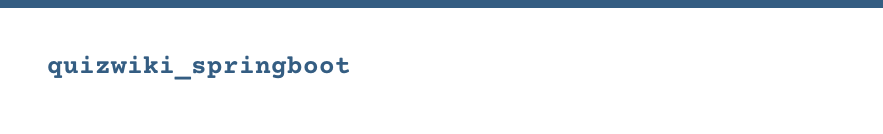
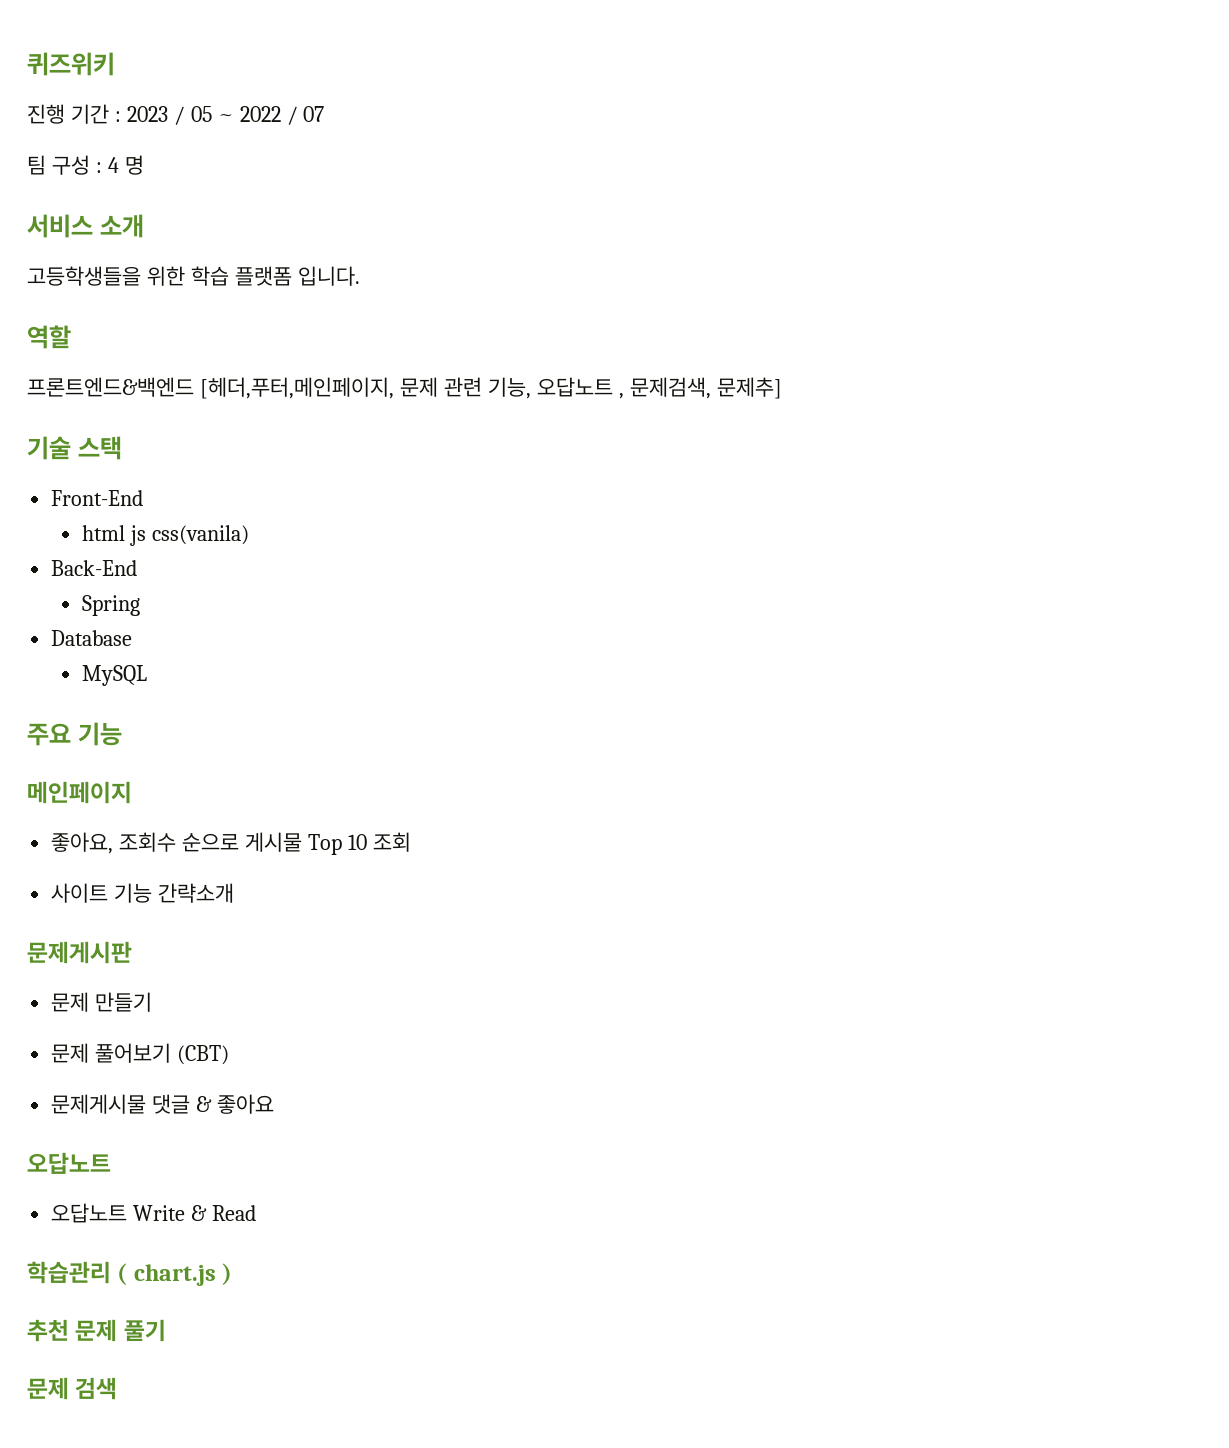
- quizwiki_springboot
+ 퀴즈위키
+ 진행 기간 : 2023 / 05 ~ 2022 / 07
+ 팀 구성 : 4 명
+ 서비스 소개
+ 고등학생들을 위한 학습 플랫폼 입니다.
+ 역할
+ 프론트엔드&백엔드 [헤더,푸터,메인페이지, 문제 관련 기능, 오답노트 , 문제검색, 문제추]
+ 기술 스택
+ Front-End
+ html js css(vanila)
+ Back-End
+ Spring
+ Database
+ MySQL
+ 주요 기능
+ 메인페이지
+ 좋아요, 조회수 순으로 게시물 Top 10 조회
+ 사이트 기능 간략소개
+ 문제게시판
+ 문제 만들기
+ 문제 풀어보기 (CBT)
+ 문제게시물 댓글 & 좋아요
+ 오답노트
+ 오답노트 Write & Read
+ 학습관리 ( chart.js )
+ 추천 문제 풀기
+ 문제 검색

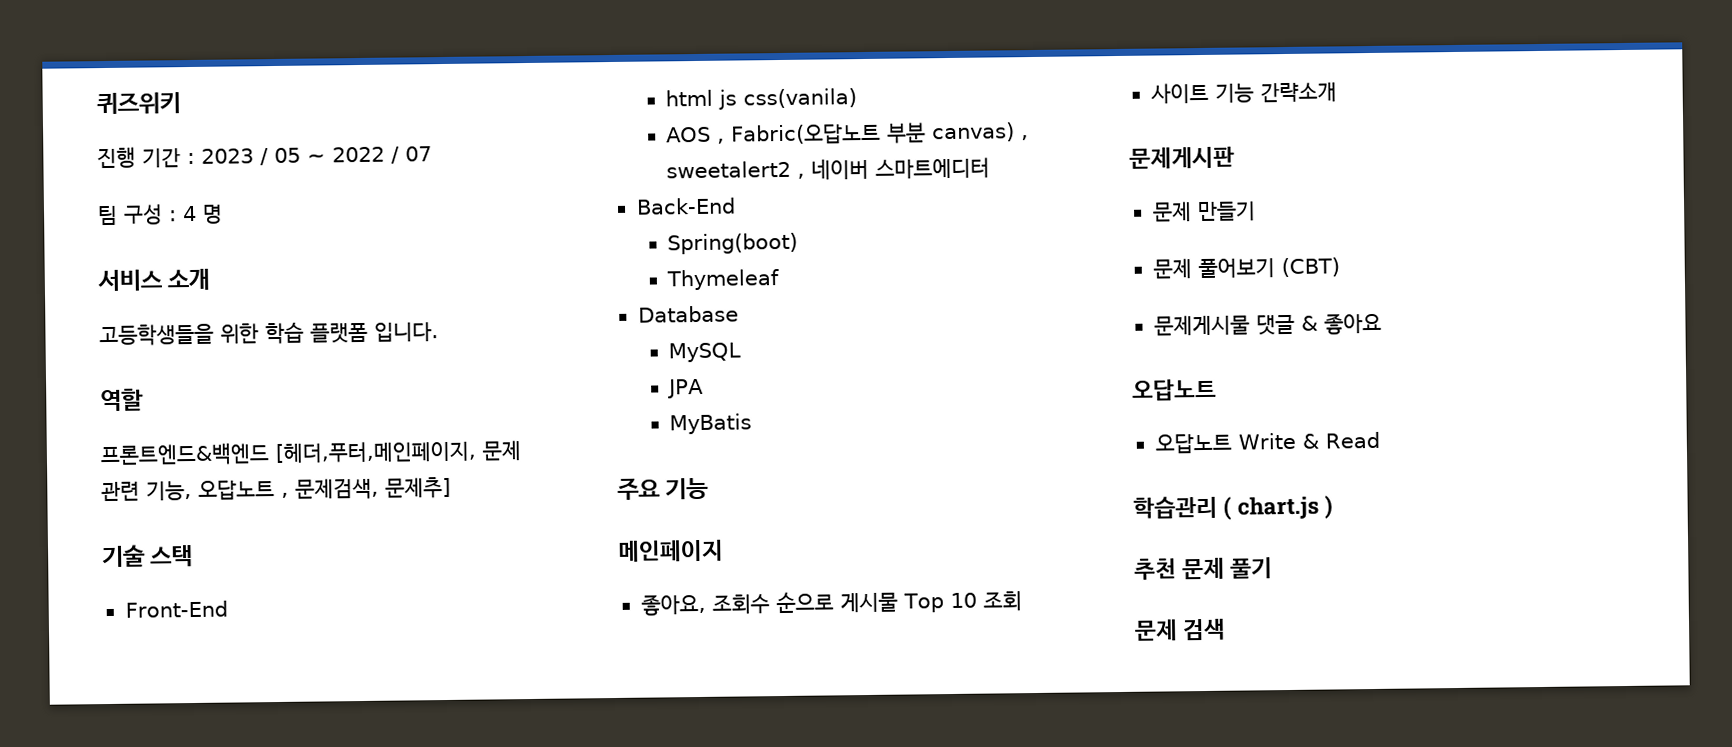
+ AOS , Fabric(오답노트 부분 canvas) , sweetalert2 , 네이버 스마트에디터
- Spring
+ Spring(boot)
+ Thymeleaf
+ JPA
+ MyBatis

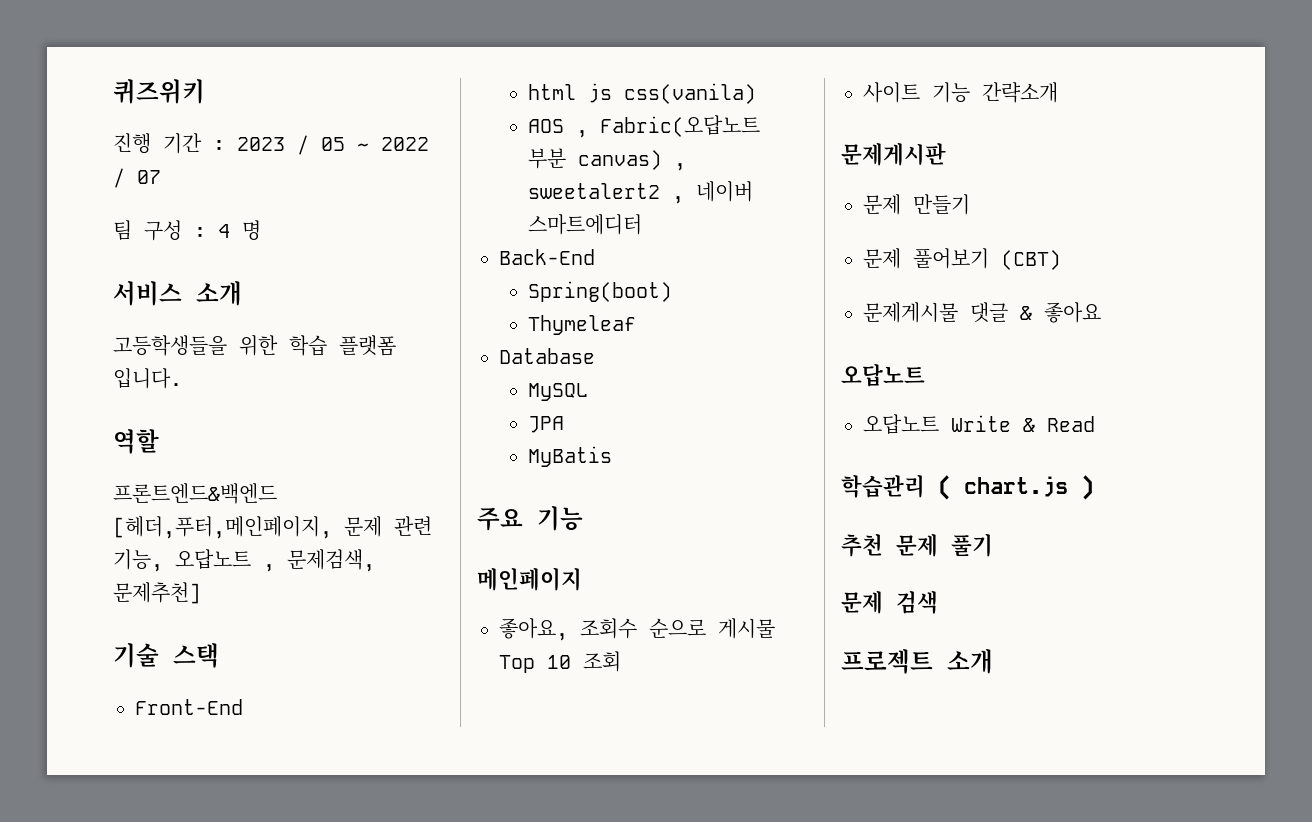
- 프론트엔드&백엔드 [헤더,푸터,메인페이지, 문제 관련 기능, 오답노트 , 문제검색, 문제추]
+ 프론트엔드&백엔드 [헤더,푸터,메인페이지, 문제 관련 기능, 오답노트 , 문제검색, 문제추천]
+ 프로젝트 소개

